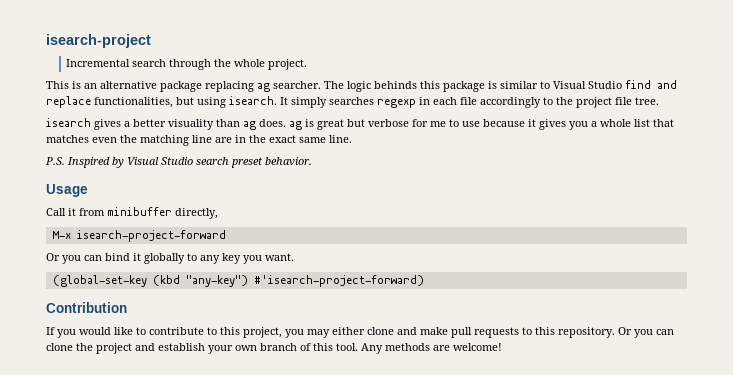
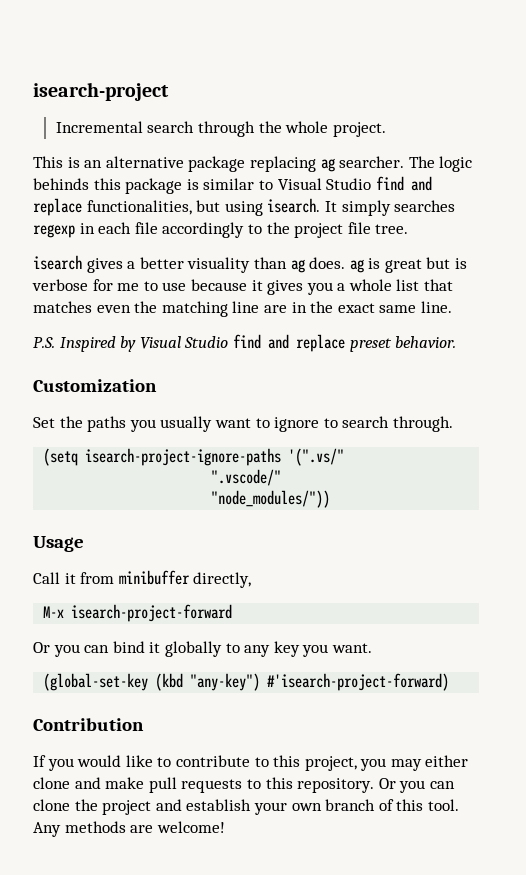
- isearch gives a better visuality than ag does. ag is great but verbose for me to use because it gives you a whole list that matches even the matching line are in the exact same line.
+ isearch gives a better visuality than ag does. ag is great but is verbose for me to use because it gives you a whole list that matches even the matching line are in the exact same line.
- P.S. Inspired by Visual Studio search preset behavior.
+ P.S. Inspired by Visual Studio find and replace preset behavior.
+ Customization
+ Set the paths you usually want to ignore to search through.
+ (setq isearch-project-ignore-paths '(".vs/"
+ ".vscode/"
+ "node_modules/"))

